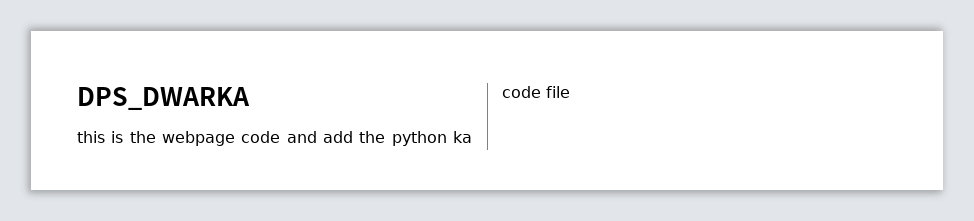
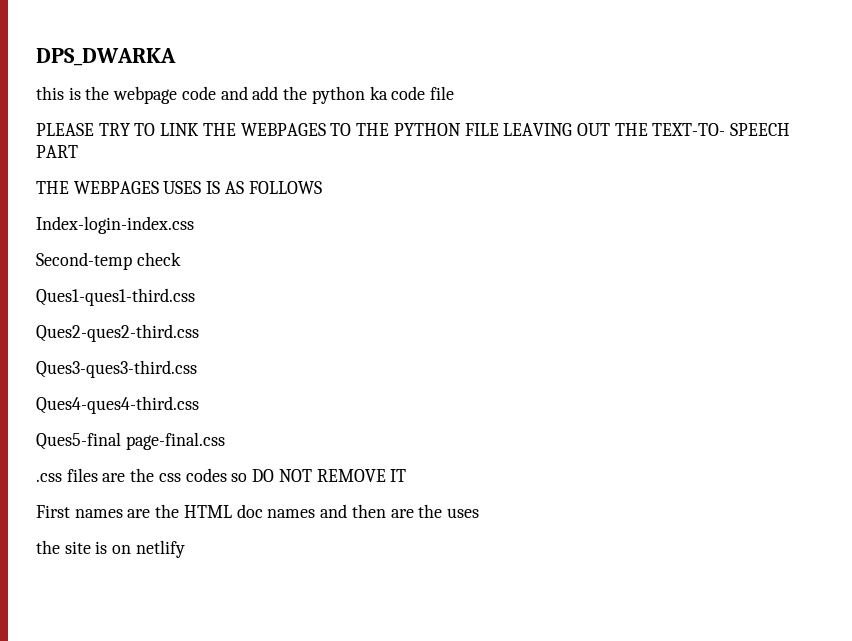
+ PLEASE TRY TO LINK THE WEBPAGES TO THE PYTHON FILE LEAVING OUT THE TEXT-TO- SPEECH PART
+ THE WEBPAGES USES IS AS FOLLOWS
+ Index-login-index.css
+ Second-temp check
+ Ques1-ques1-third.css
+ Ques2-ques2-third.css
+ Ques3-ques3-third.css
+ Ques4-ques4-third.css
+ Ques5-final page-final.css
+ .css files are the css codes so DO NOT REMOVE IT
+ First names are the HTML doc names and then are the uses
+ the site is on netlify

